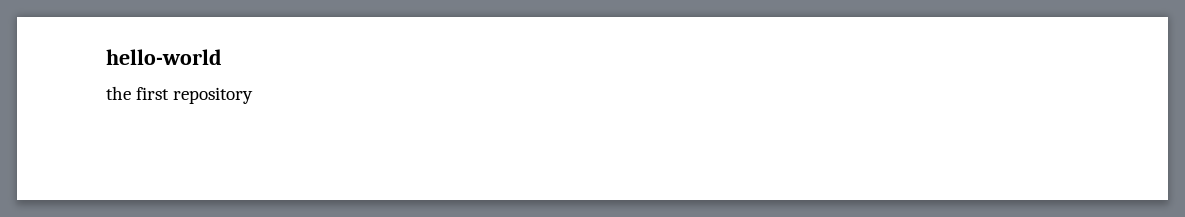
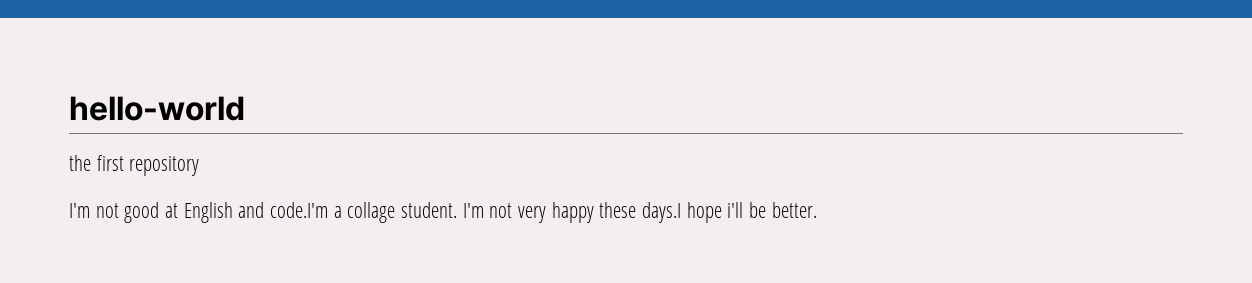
+ I'm not good at English and code.I'm a collage student. I'm not very happy these days.I hope i'll be better.

